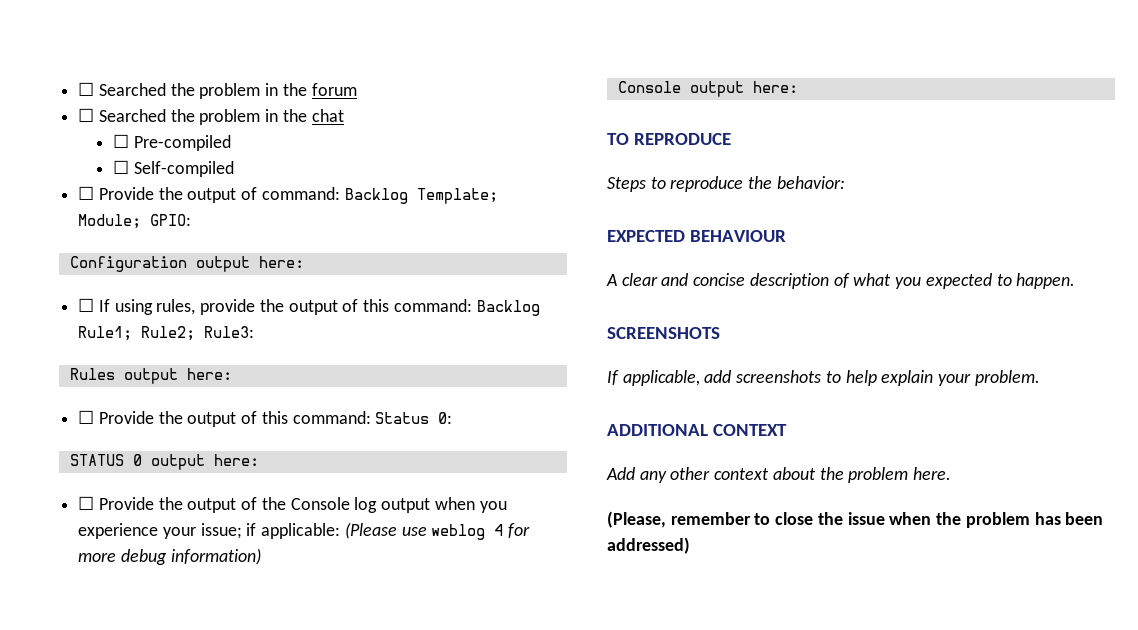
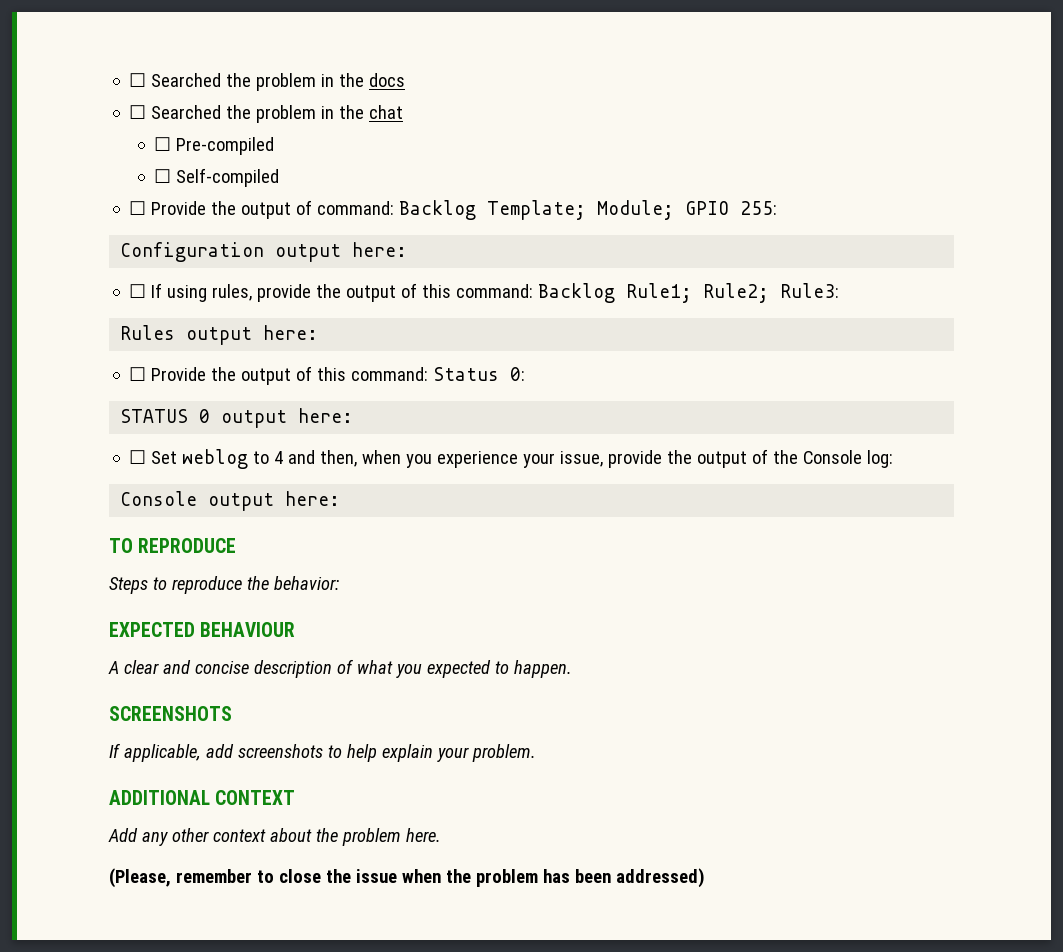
- ☐ Searched the problem in the forum
+ ☐ Searched the problem in the docs
- ☐ Provide the output of command: Backlog Template; Module; GPIO:
+ ☐ Provide the output of command: Backlog Template; Module; GPIO 255:
- ☐ Provide the output of the Console log output when you experience your issue; if applicable: (Please use weblog 4 for more debug information)
+ ☐ Set weblog to 4 and then, when you experience your issue, provide the output of the Console log:

